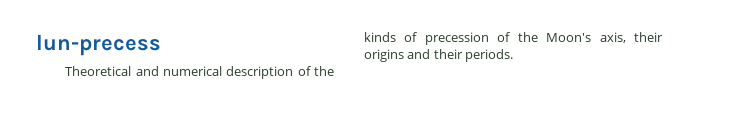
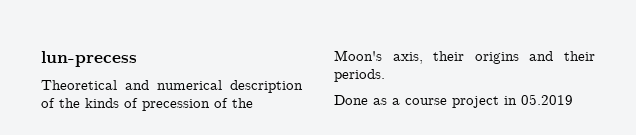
+ Done as a course project in 05.2019

